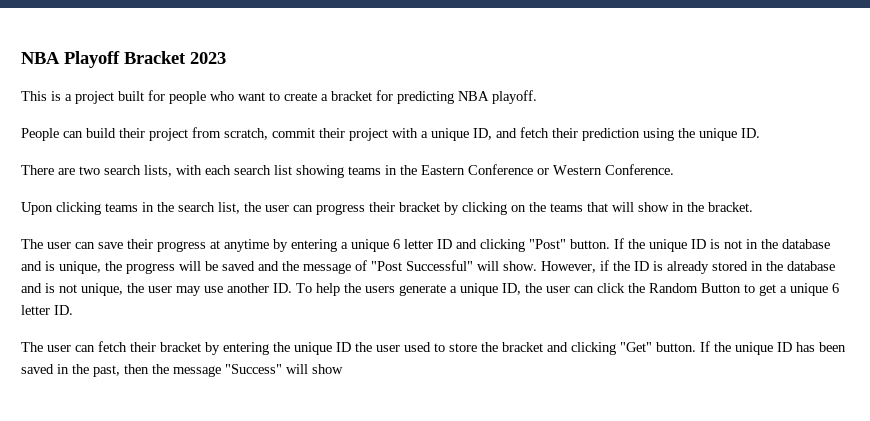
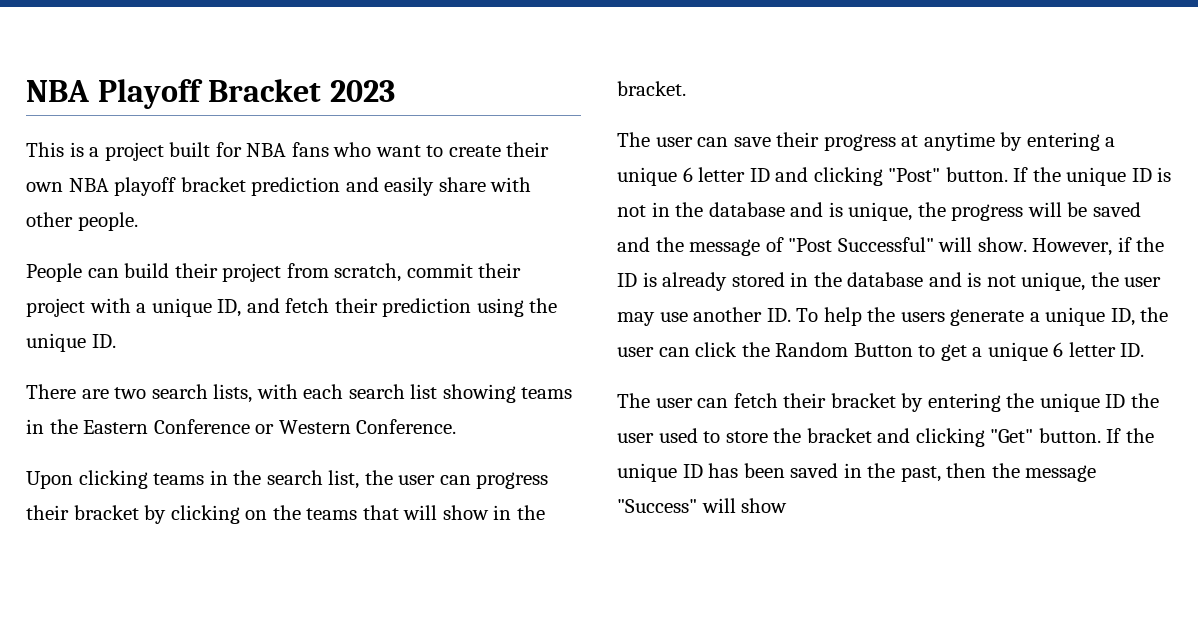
- This is a project built for people who want to create a bracket for predicting NBA playoff.
+ This is a project built for NBA fans who want to create their own NBA playoff bracket prediction and easily share with other people.

